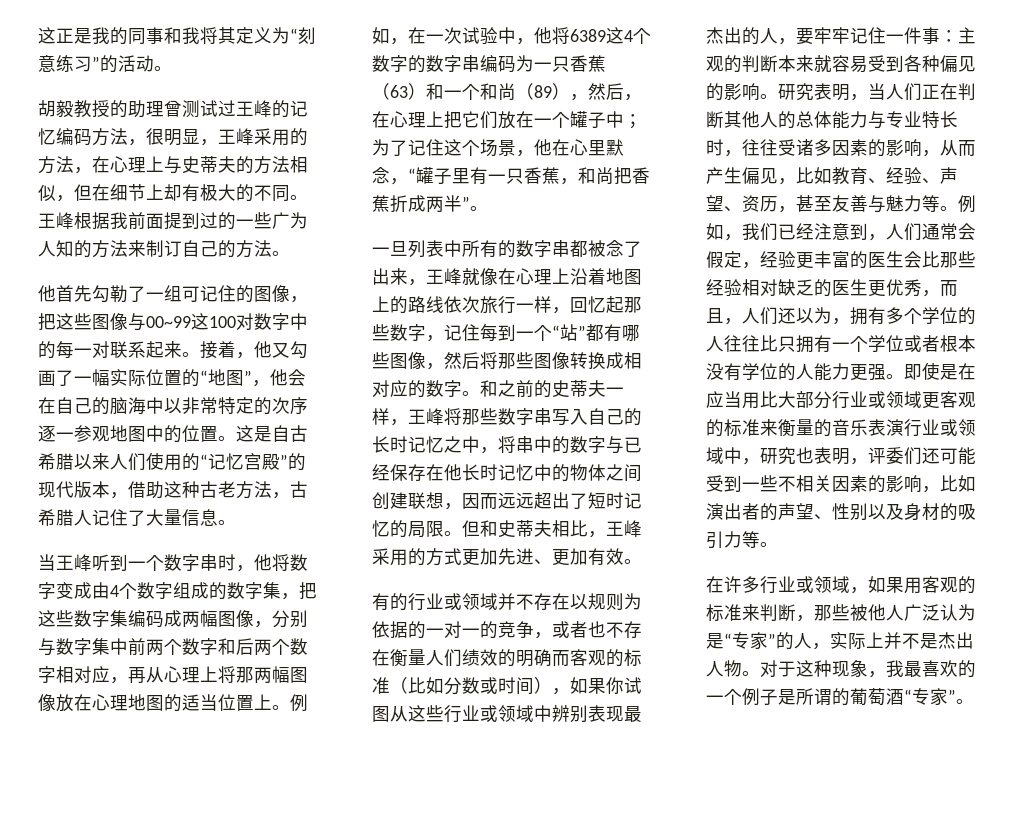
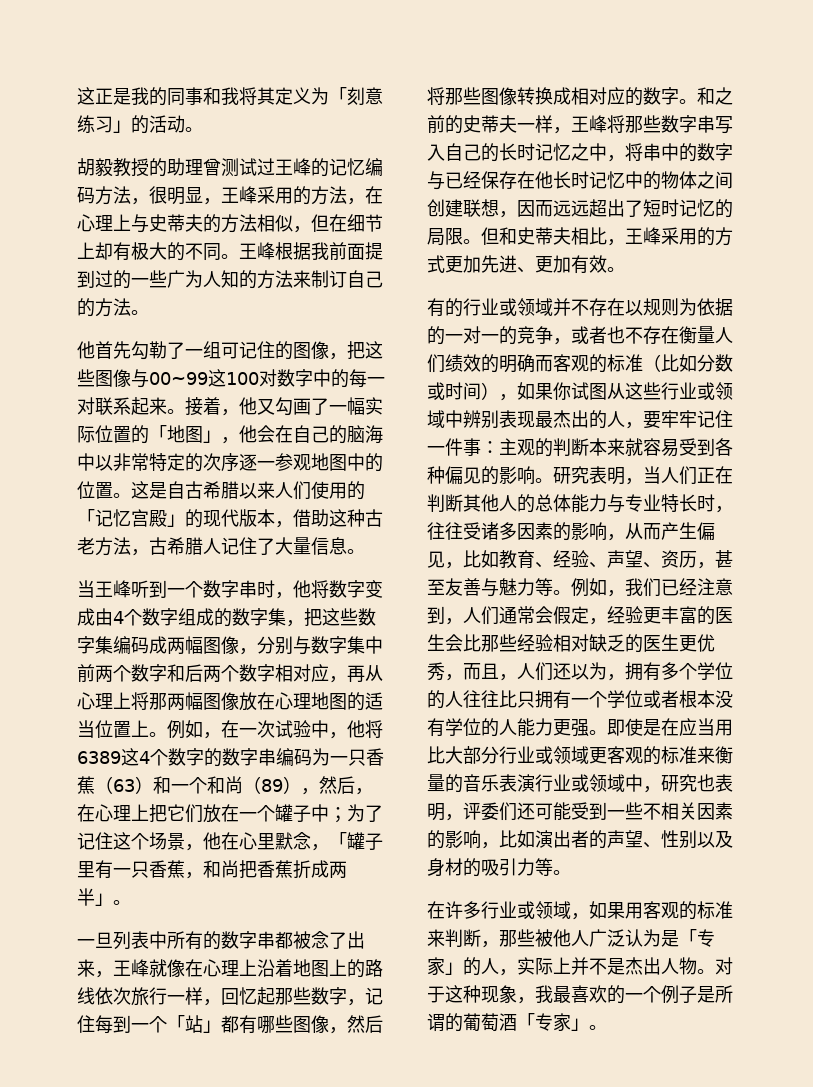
- 这正是我的同事和我将其定义为“刻意练习”的活动。
+ 这正是我的同事和我将其定义为「刻意练习」的活动。
- 接着，他又勾画了一幅实际位置的“地图”，他会在自己的脑海中以非常特定的次序逐一参观地图中的位置。
+ 接着，他又勾画了一幅实际位置的「地图」，他会在自己的脑海中以非常特定的次序逐一参观地图中的位置。
- 这是自古希腊以来人们使用的“记忆宫殿”的现代版本，借助这种古老方法，古希腊人记住了大量信息。
+ 这是自古希腊以来人们使用的「记忆宫殿」的现代版本，借助这种古老方法，古希腊人记住了大量信息。
- 例如，在一次试验中，他将6389这4个数字的数字串编码为一只香蕉（63）和一个和尚（89），然后，在心理上把它们放在一个罐子中；为了记住这个场景，他在心里默念，“罐子里有一只香蕉，和尚把香蕉折成两半”。
+ 例如，在一次试验中，他将6389这4个数字的数字串编码为一只香蕉（63）和一个和尚（89），然后，在心理上把它们放在一个罐子中；为了记住这个场景，他在心里默念，「罐子里有一只香蕉，和尚把香蕉折成两半」。
- 一旦列表中所有的数字串都被念了出来，王峰就像在心理上沿着地图上的路线依次旅行一样，回忆起那些数字，记住每到一个“站”都有哪些图像，然后将那些图像转换成相对应的数字。
+ 一旦列表中所有的数字串都被念了出来，王峰就像在心理上沿着地图上的路线依次旅行一样，回忆起那些数字，记住每到一个「站」都有哪些图像，然后将那些图像转换成相对应的数字。
- 在许多行业或领域，如果用客观的标准来判断，那些被他人广泛认为是“专家”的人，实际上并不是杰出人物。
+ 在许多行业或领域，如果用客观的标准来判断，那些被他人广泛认为是「专家」的人，实际上并不是杰出人物。
- 对于这种现象，我最喜欢的一个例子是所谓的葡萄酒“专家”。
+ 对于这种现象，我最喜欢的一个例子是所谓的葡萄酒「专家」。

